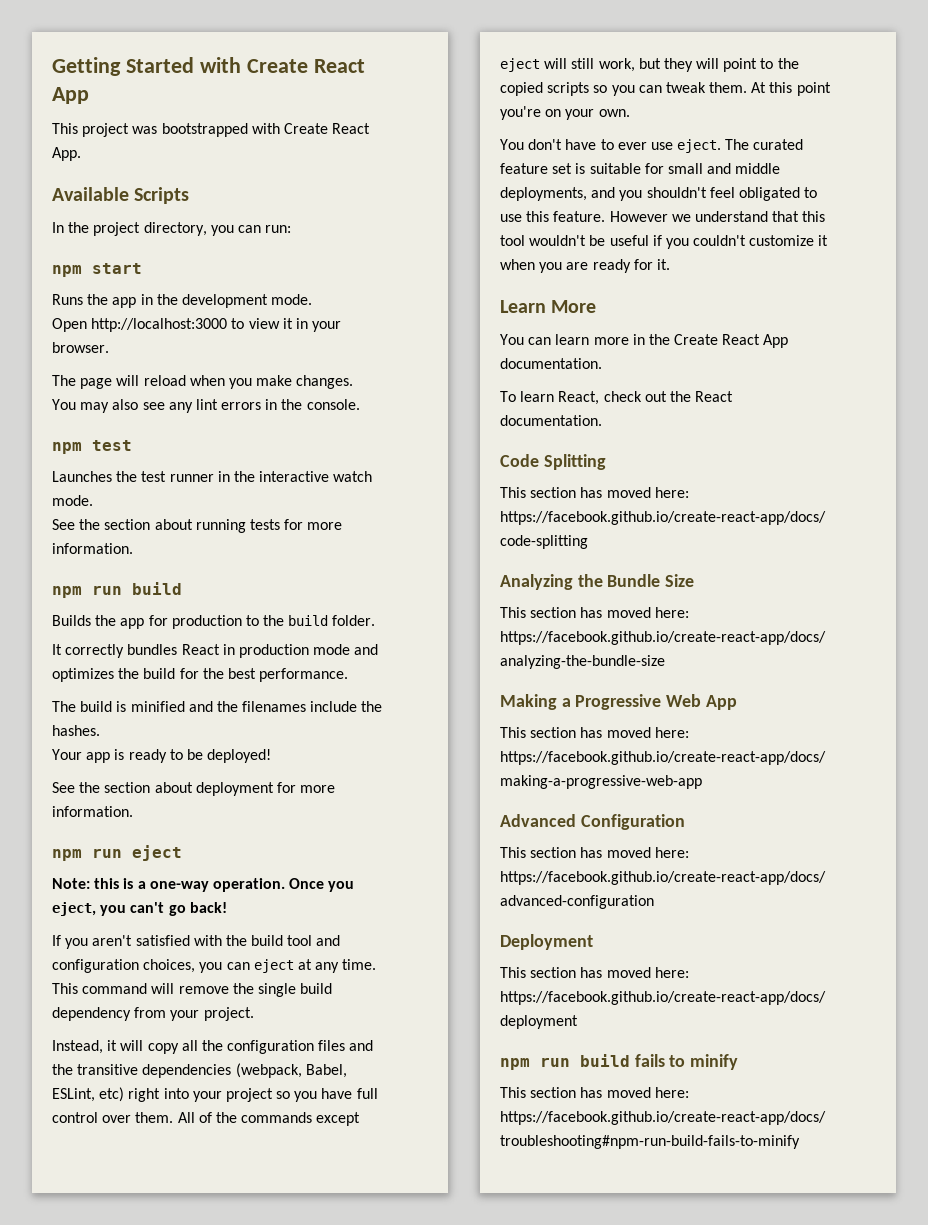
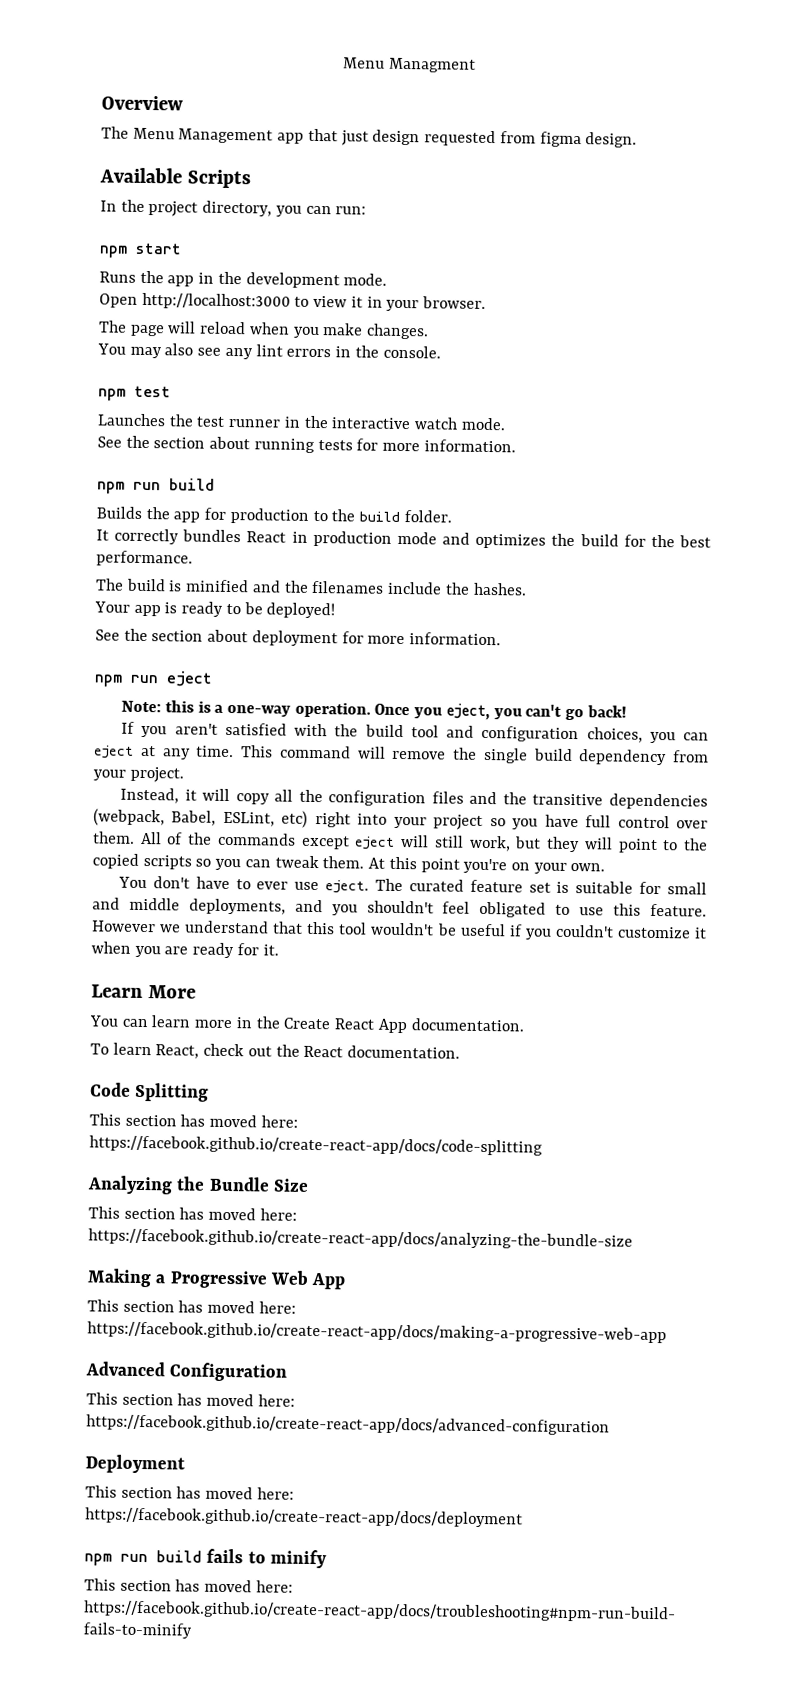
- Getting Started with Create React App
- This project was bootstrapped with Create React App.
+ Menu Managment
+ Overview
+ The Menu Management app that just design requested from figma design.

